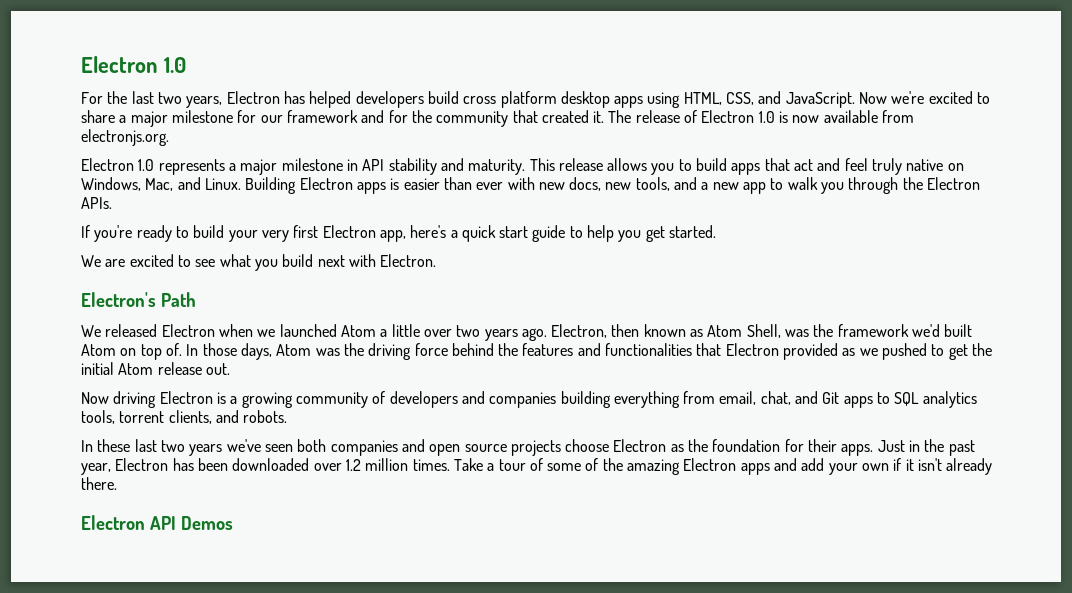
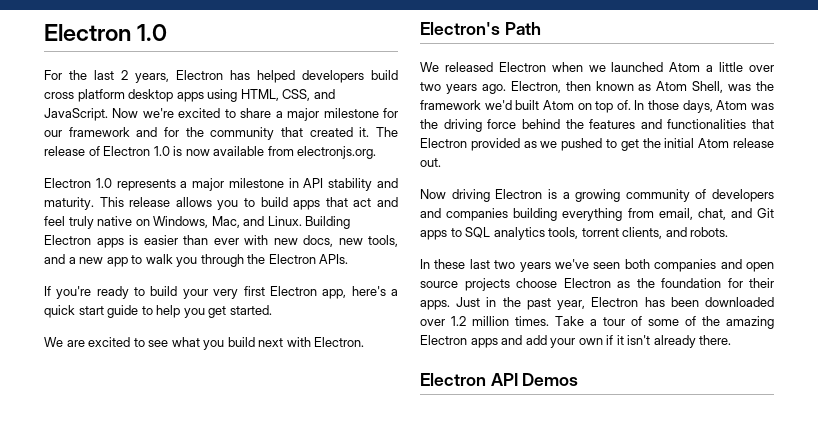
- For the last two years, Electron has helped developers build cross platform desktop apps using HTML, CSS, and JavaScript.
+ For the last 2 years, Electron has helped developers build cross platform desktop apps using HTML, CSS, and JavaScript.

